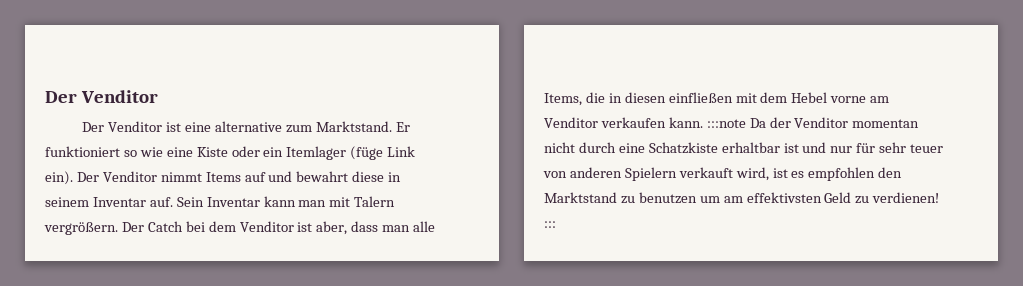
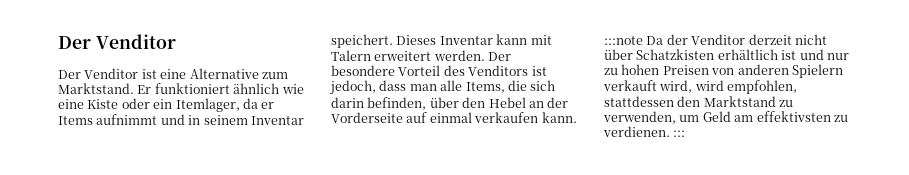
- Der Venditor ist eine alternative zum Marktstand.
+ Der Venditor ist eine Alternative zum Marktstand.
- Er funktioniert so wie eine Kiste oder ein Itemlager (füge Link ein). Der Venditor nimmt Items auf und bewahrt diese in seinem Inventar auf. Sein Inventar kann man mit Talern vergrößern. Der Catch bei dem Venditor ist aber, dass man alle Items, die in diesen einfließen mit dem Hebel vorne am Venditor verkaufen kann. :::note Da der Venditor momentan nicht durch eine Schatzkiste erhaltbar ist und nur für sehr teuer von anderen Spielern verkauft wird, ist es empfohlen den Marktstand zu benutzen um am effektivsten Geld zu verdienen! :::
+ Er funktioniert ähnlich wie eine Kiste oder ein Itemlager, da er Items aufnimmt und in seinem Inventar speichert. Dieses Inventar kann mit Talern erweitert werden. Der besondere Vorteil des Venditors ist jedoch, dass man alle Items, die sich darin befinden, über den Hebel an der Vorderseite auf einmal verkaufen kann. :::note Da der Venditor derzeit nicht über Schatzkisten erhältlich ist und nur zu hohen Preisen von anderen Spielern verkauft wird, wird empfohlen, stattdessen den Marktstand zu verwenden, um Geld am effektivsten zu verdienen. :::

